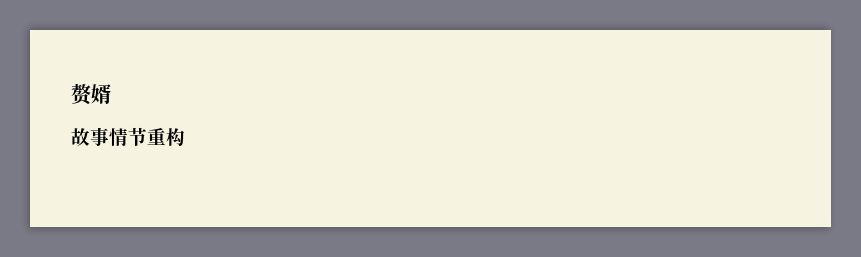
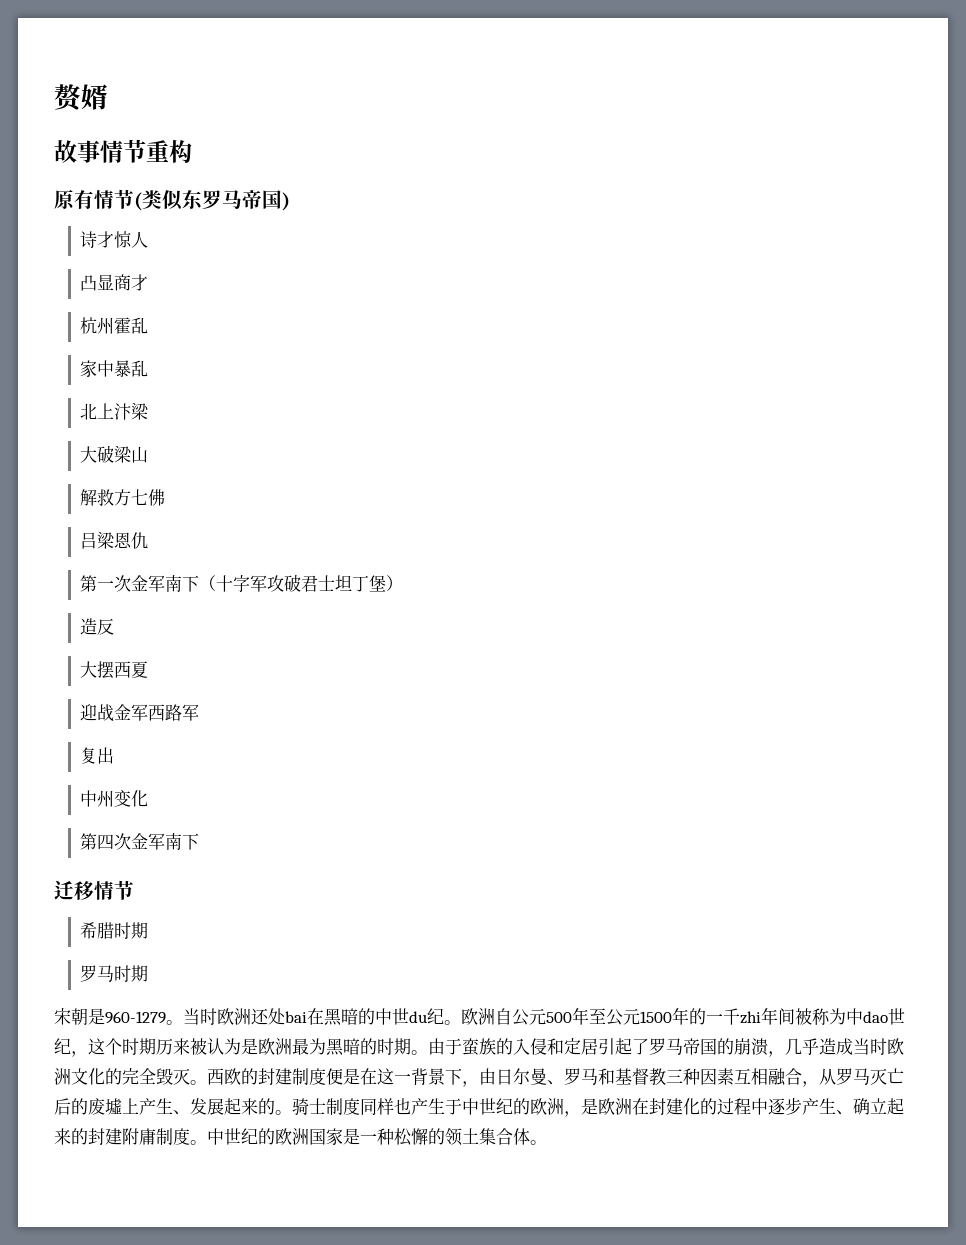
+ 原有情节(类似东罗马帝国)
+ 诗才惊人
+ 凸显商才
+ 杭州霍乱
+ 家中暴乱
+ 北上汴梁
+ 大破梁山
+ 解救方七佛
+ 吕梁恩仇
+ 第一次金军南下（十字军攻破君士坦丁堡）
+ 造反
+ 大摆西夏
+ 迎战金军西路军
+ 复出
+ 中州变化
+ 第四次金军南下
+ 迁移情节
+ 希腊时期
+ 罗马时期
+ 宋朝是960-1279。当时欧洲还处bai在黑暗的中世du纪。欧洲自公元500年至公元1500年的一千zhi年间被称为中dao世纪，这个时期历来被认为是欧洲最为黑暗的时期。由于蛮族的入侵和定居引起了罗马帝国的崩溃，几乎造成当时欧洲文化的完全毁灭。西欧的封建制度便是在这一背景下，由日尔曼、罗马和基督教三种因素互相融合，从罗马灭亡后的废墟上产生、发展起来的。骑士制度同样也产生于中世纪的欧洲，是欧洲在封建化的过程中逐步产生、确立起来的封建附庸制度。中世纪的欧洲国家是一种松懈的领土集合体。

